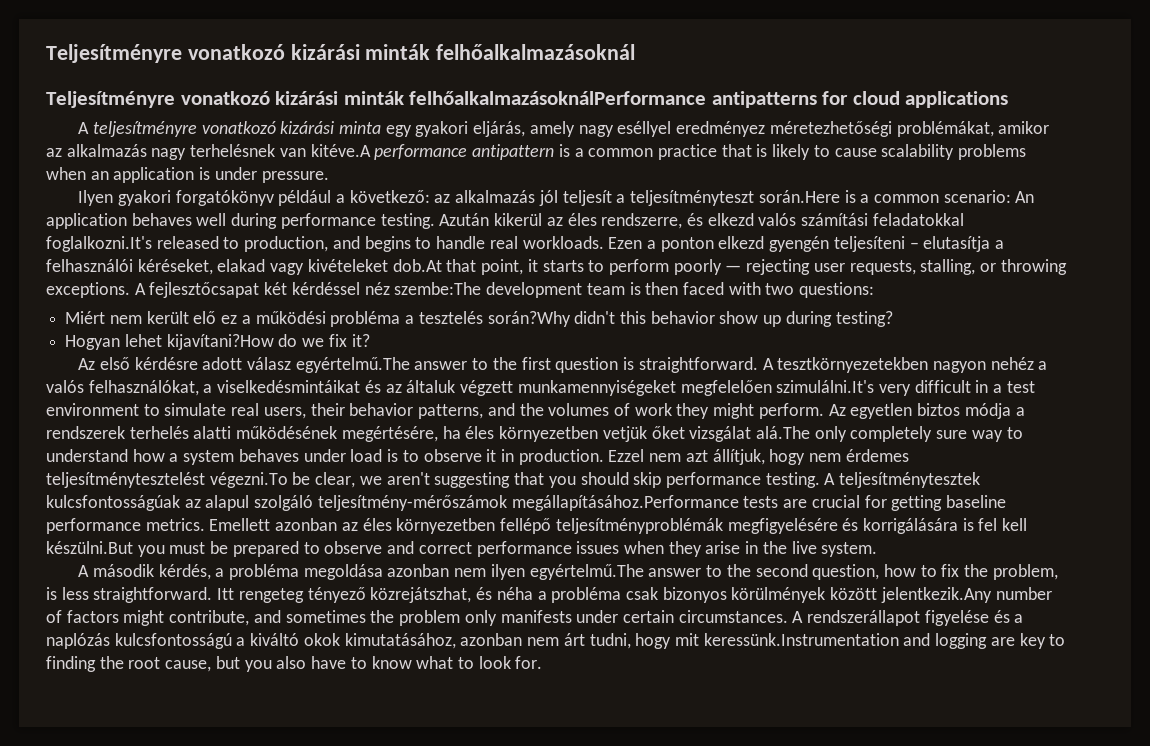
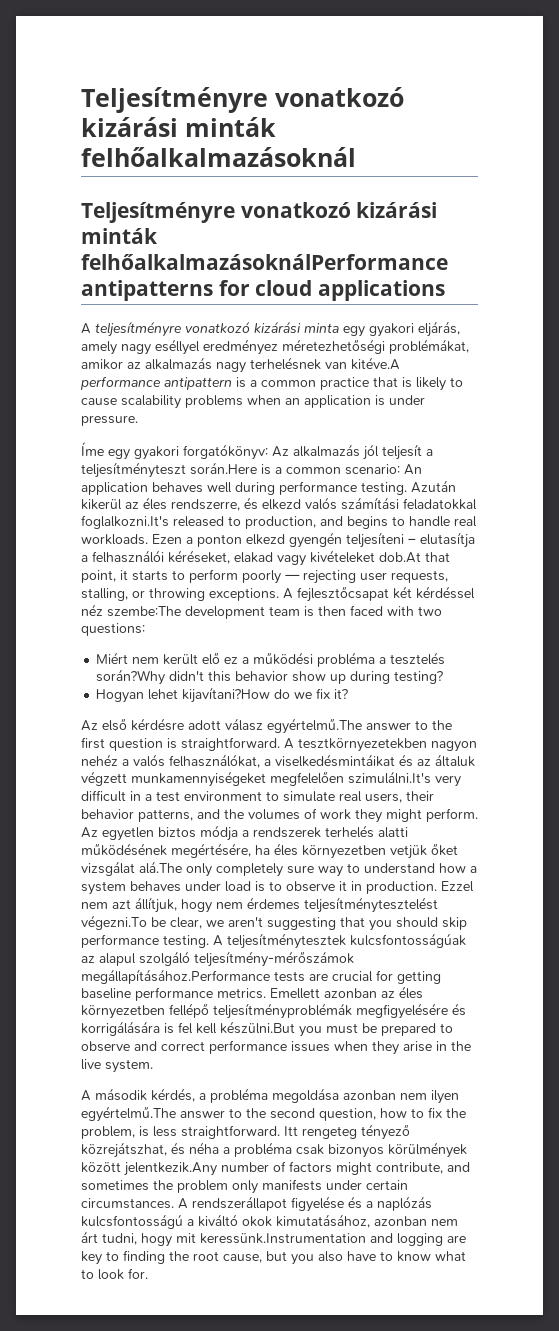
- Ilyen gyakori forgatókönyv például a következő: az alkalmazás jól teljesít a teljesítményteszt során.Here is a common scenario: An application behaves well during performance testing.
+ Íme egy gyakori forgatókönyv: Az alkalmazás jól teljesít a teljesítményteszt során.Here is a common scenario: An application behaves well during performance testing.

